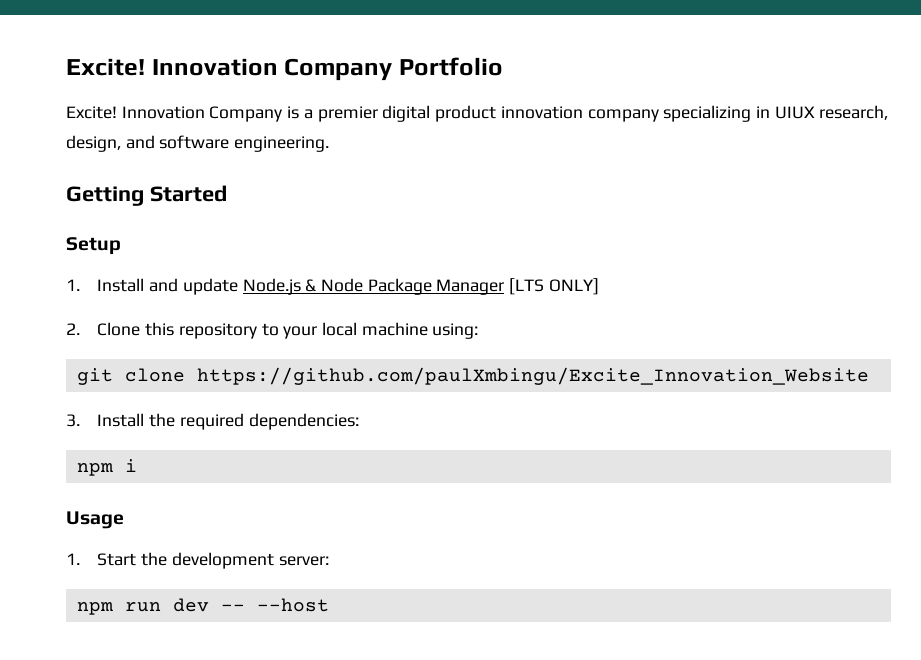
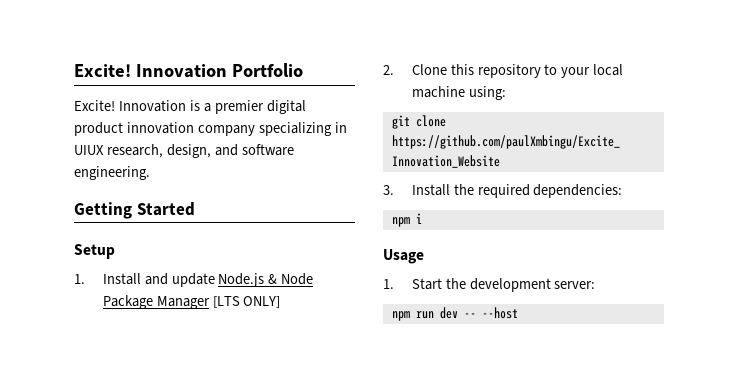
- Excite! Innovation Company Portfolio
+ Excite! Innovation Portfolio
- Innovation Company is a premier digital product innovation company specializing in UIUX research, design, and software engineering.
+ Innovation is a premier digital product innovation company specializing in UIUX research, design, and software engineering.

